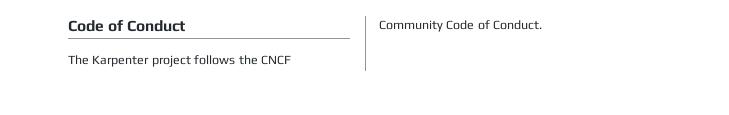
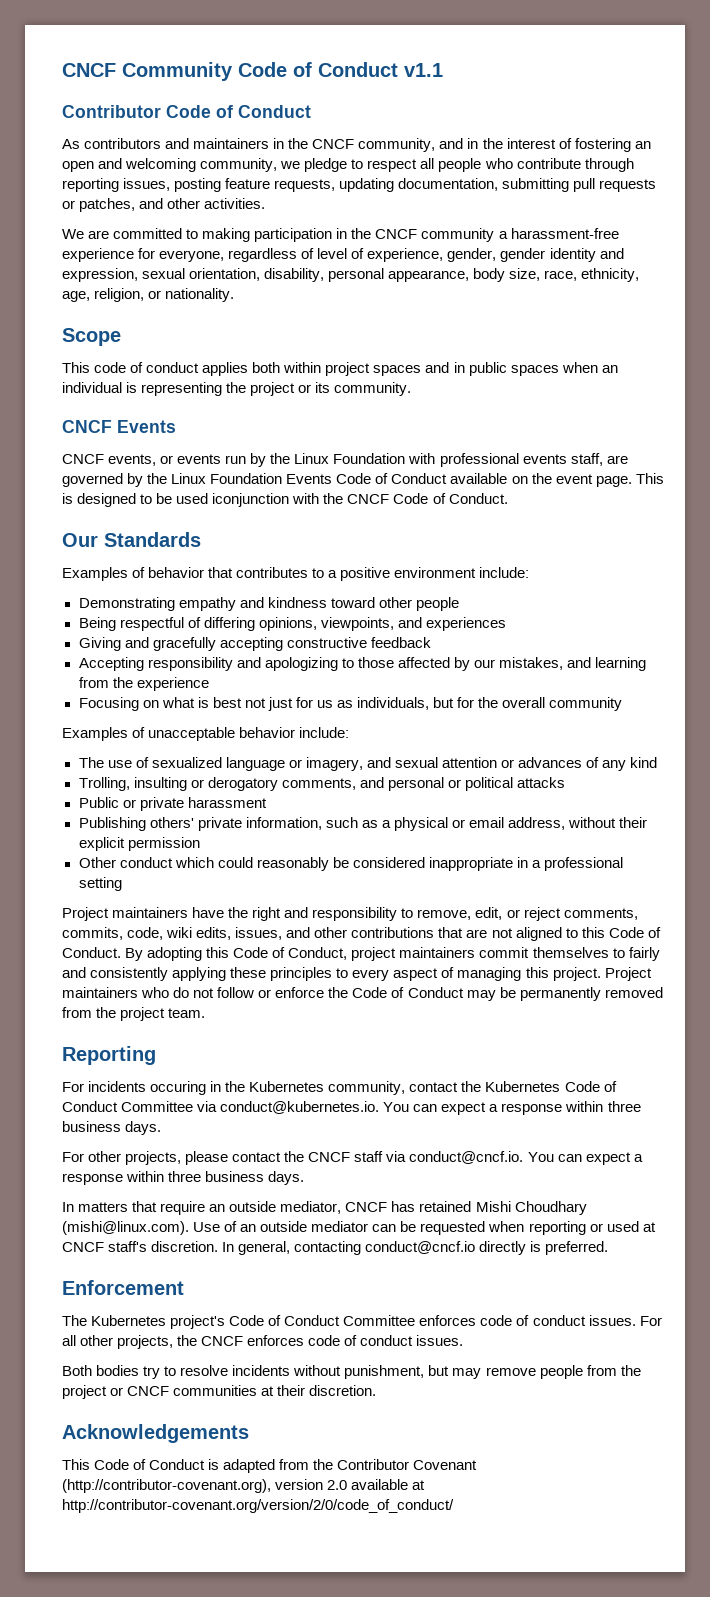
- Code of Conduct
- The Karpenter project follows the CNCF Community Code of Conduct.
+ CNCF Community Code of Conduct v1.1
+ Contributor Code of Conduct
+ As contributors and maintainers in the CNCF community, and in the interest of fostering an open and welcoming community, we pledge to respect all people who contribute through reporting issues, posting feature requests, updating documentation, submitting pull requests or patches, and other activities.
+ We are committed to making participation in the CNCF community a harassment-free experience for everyone, regardless of level of experience, gender, gender identity and expression, sexual orientation, disability, personal appearance, body size, race, ethnicity, age, religion, or nationality.
+ Scope
+ This code of conduct applies both within project spaces and in public spaces when an individual is representing the project or its community.
+ CNCF Events
+ CNCF events, or events run by the Linux Foundation with professional events staff, are governed by the Linux Foundation Events Code of Conduct available on the event page. This is designed to be used iconjunction with the CNCF Code of Conduct.
+ Our Standards
+ Examples of behavior that contributes to a positive environment include:
+ Demonstrating empathy and kindness toward other people
+ Being respectful of differing opinions, viewpoints, and experiences
+ Giving and gracefully accepting constructive feedback
+ Accepting responsibility and apologizing to those affected by our mistakes, and learning from the experience
+ Focusing on what is best not just for us as individuals, but for the overall community
+ Examples of unacceptable behavior include:
+ The use of sexualized language or imagery, and sexual attention or advances of any kind
+ Trolling, insulting or derogatory comments, and personal or political attacks
+ Public or private harassment
+ Publishing others' private information, such as a physical or email address, without their explicit permission
+ Other conduct which could reasonably be considered inappropriate in a professional setting
+ Project maintainers have the right and responsibility to remove, edit, or reject comments, commits, code, wiki edits, issues, and other contributions that are not aligned to this Code of Conduct. By adopting this Code of Conduct, project maintainers commit themselves to fairly and consistently applying these principles to every aspect of managing this project. Project maintainers who do not follow or enforce the Code of Conduct may be permanently removed from the project team.
+ Reporting
+ For incidents occuring in the Kubernetes community, contact the Kubernetes Code of Conduct Committee via conduct@kubernetes.io. You can expect a response within three business days.
+ For other projects, please contact the CNCF staff via conduct@cncf.io. You can expect a response within three business days.
+ In matters that require an outside mediator, CNCF has retained Mishi Choudhary (mishi@linux.com). Use of an outside mediator can be requested when reporting or used at CNCF staff's discretion. In general, contacting conduct@cncf.io directly is preferred.
+ Enforcement
+ The Kubernetes project's Code of Conduct Committee enforces code of conduct issues. For all other projects, the CNCF enforces code of conduct issues.
+ Both bodies try to resolve incidents without punishment, but may remove people from the project or CNCF communities at their discretion.
+ Acknowledgements
+ This Code of Conduct is adapted from the Contributor Covenant (http://contributor-covenant.org), version 2.0 available at http://contributor-covenant.org/version/2/0/code_of_conduct/

